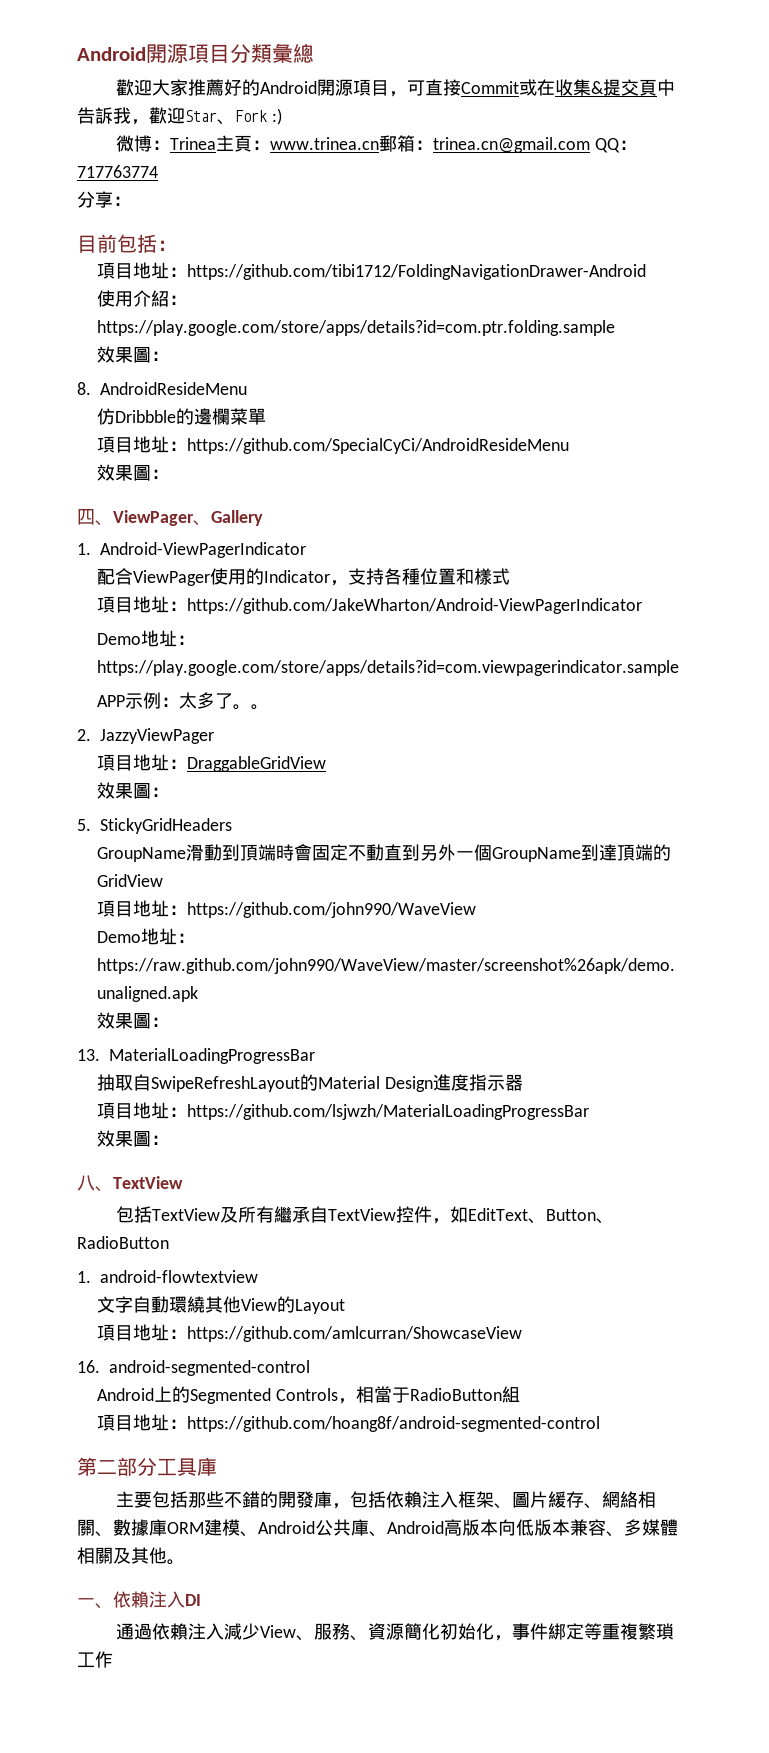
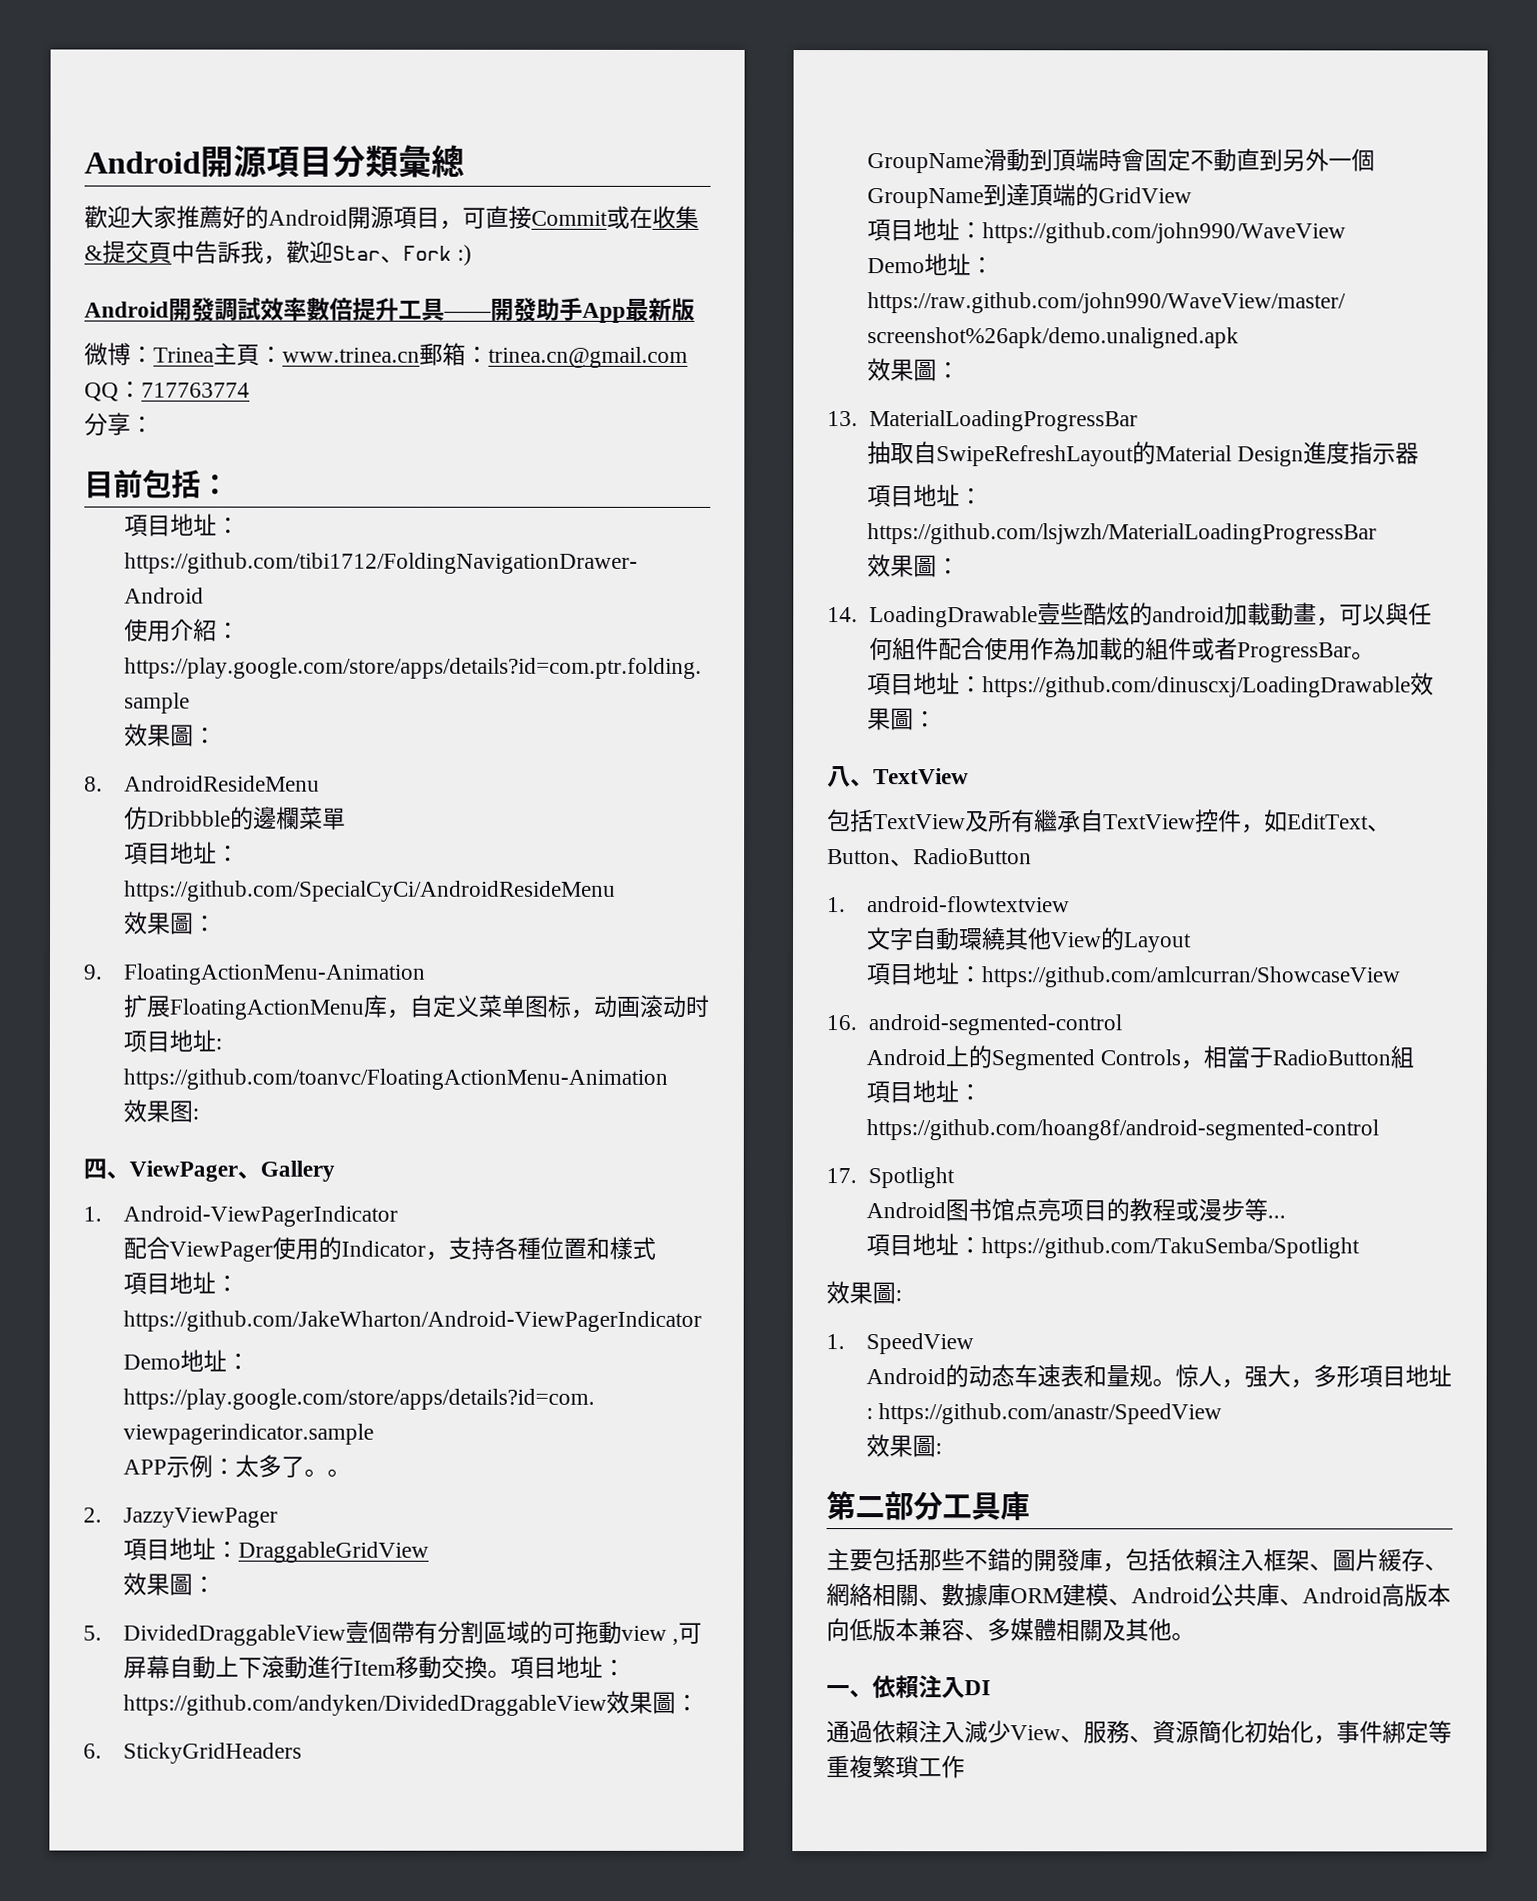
+ Android開發調試效率數倍提升工具——開發助手App最新版
+ 9. FloatingActionMenu-Animation
+ 扩展FloatingActionMenu库，自定义菜单图标，动画滚动时项目地址: https://github.com/toanvc/FloatingActionMenu-Animation
+ 效果图:
- 5. StickyGridHeaders
+ 5. DividedDraggableView壹個帶有分割區域的可拖動view ,可屏幕自動上下滾動進行Item移動交換。項目地址：https://github.com/andyken/DividedDraggableView效果圖：
+ 6. StickyGridHeaders
+ 14. LoadingDrawable壹些酷炫的android加載動畫，可以與任何組件配合使用作為加載的組件或者ProgressBar。
+ 項目地址：https://github.com/dinuscxj/LoadingDrawable效果圖：
+ 17. Spotlight
+ Android图书馆点亮项目的教程或漫步等...
+ 項目地址：https://github.com/TakuSemba/Spotlight
+ 效果圖:
+ 1. SpeedView
+ Android的动态车速表和量规。惊人，强大，多形項目地址: https://github.com/anastr/SpeedView
+ 效果圖:

